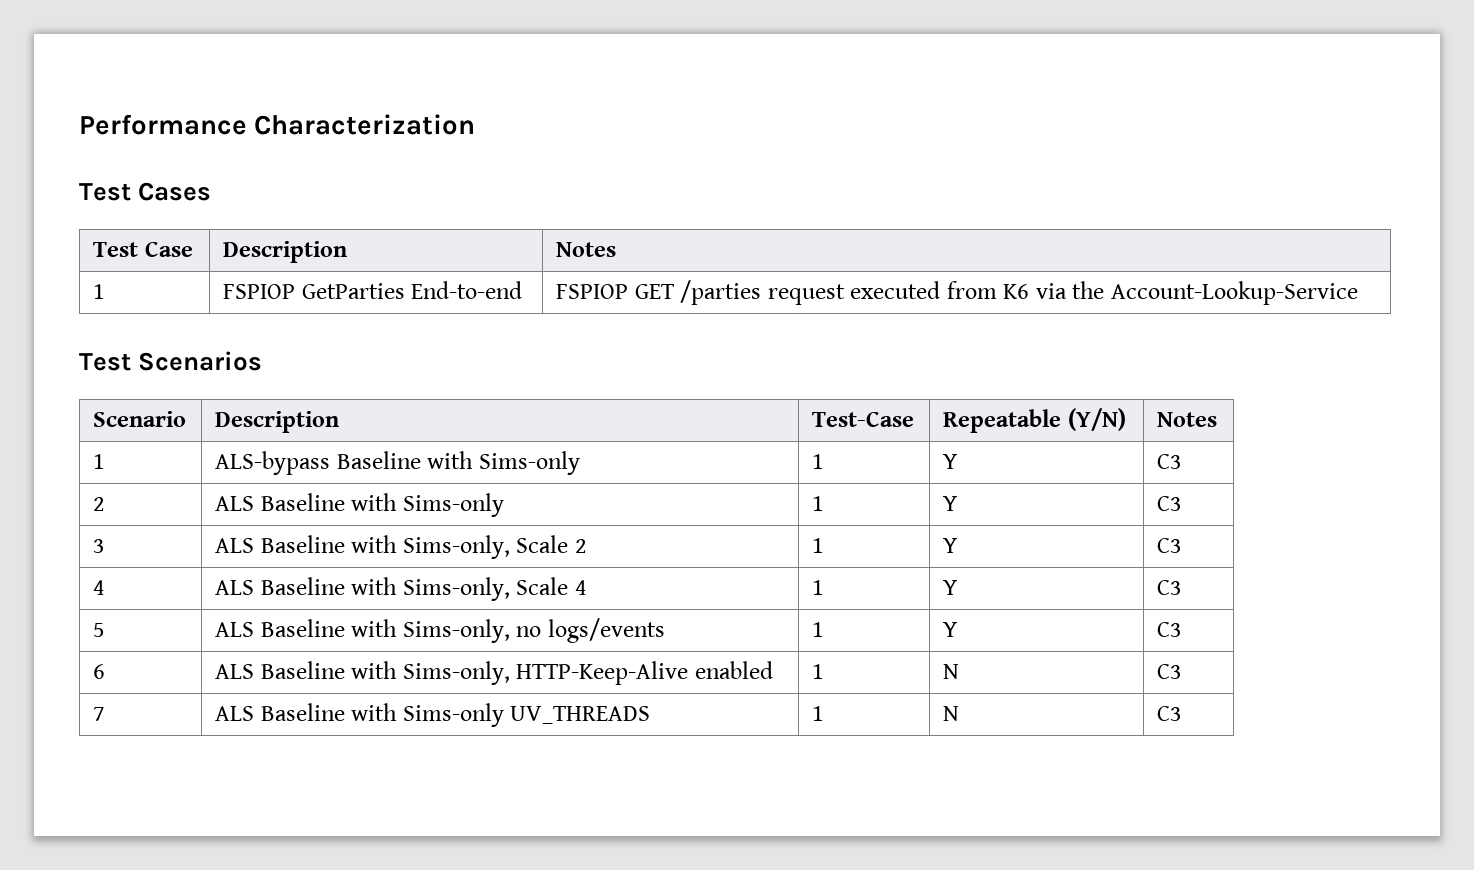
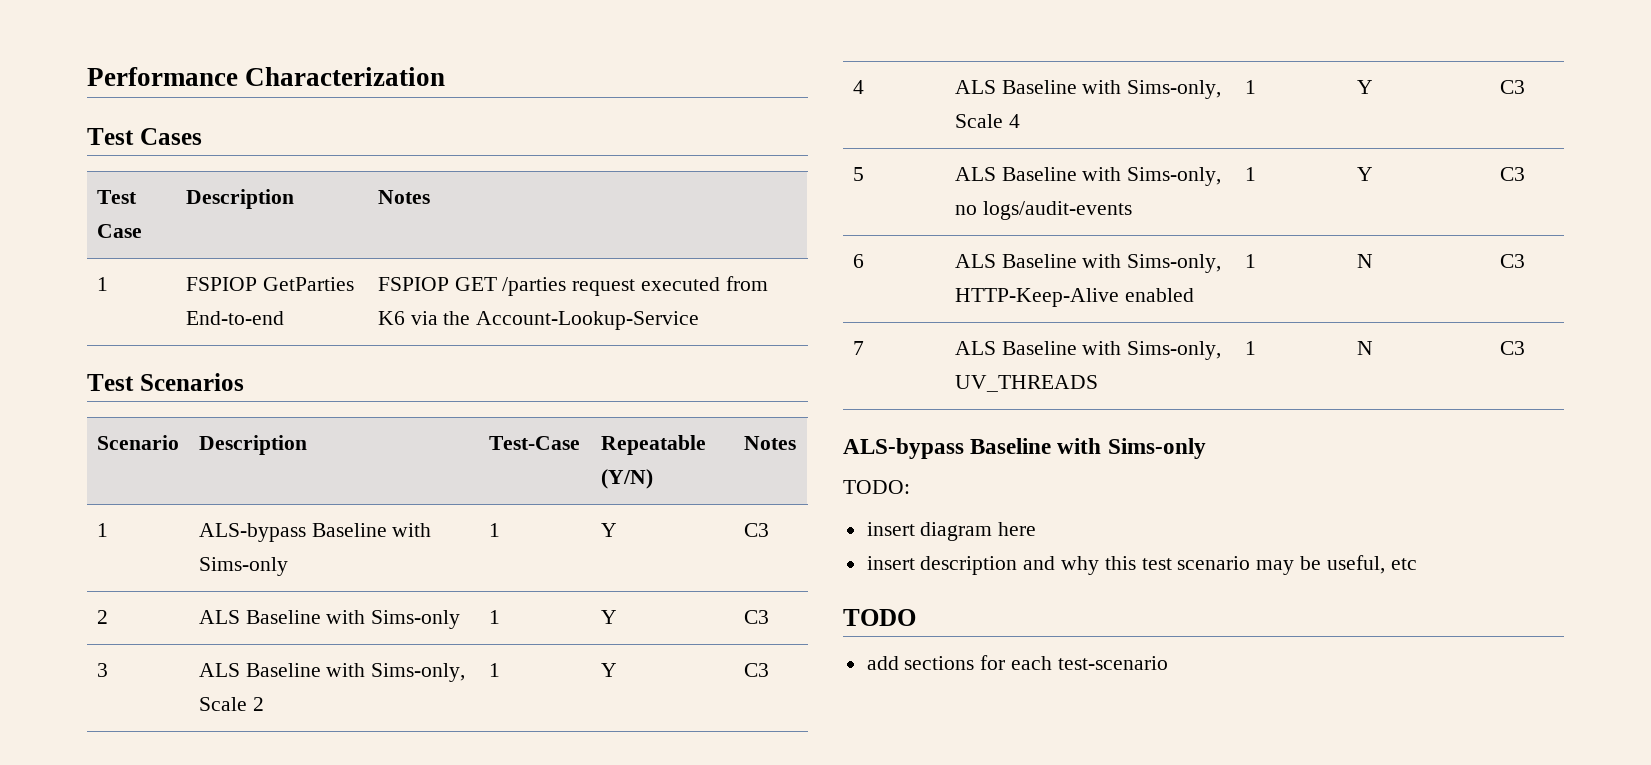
- 5 | ALS Baseline with Sims-only, no logs/events | 1 | Y | C3
+ 5 | ALS Baseline with Sims-only, no logs/audit-events | 1 | Y | C3
- 7 | ALS Baseline with Sims-only UV_THREADS | 1 | N | C3
+ 7 | ALS Baseline with Sims-only, UV_THREADS | 1 | N | C3
+ ALS-bypass Baseline with Sims-only
+ TODO:
+ insert diagram here
+ insert description and why this test scenario may be useful, etc
+ TODO
+ add sections for each test-scenario

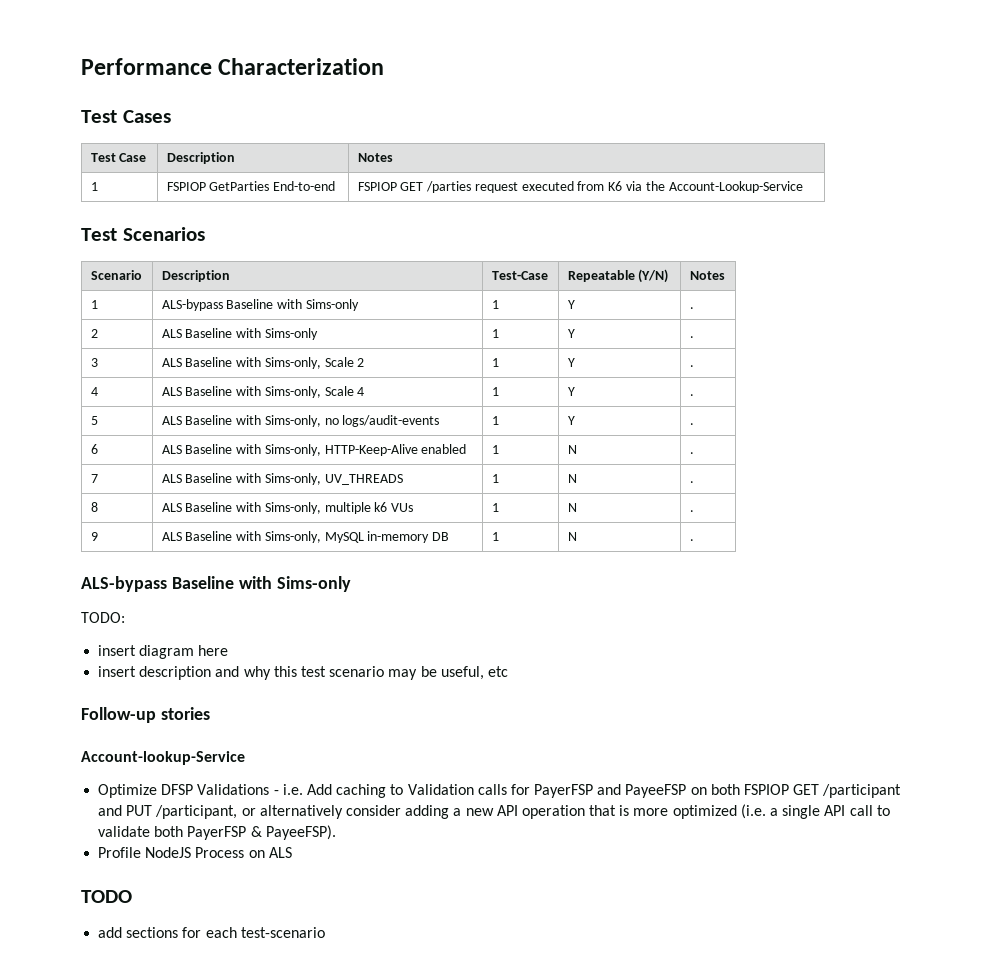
- 1 | ALS-bypass Baseline with Sims-only | 1 | Y | C3
+ 1 | ALS-bypass Baseline with Sims-only | 1 | Y | .
- 2 | ALS Baseline with Sims-only | 1 | Y | C3
+ 2 | ALS Baseline with Sims-only | 1 | Y | .
- 3 | ALS Baseline with Sims-only, Scale 2 | 1 | Y | C3
+ 3 | ALS Baseline with Sims-only, Scale 2 | 1 | Y | .
- 4 | ALS Baseline with Sims-only, Scale 4 | 1 | Y | C3
+ 4 | ALS Baseline with Sims-only, Scale 4 | 1 | Y | .
- 5 | ALS Baseline with Sims-only, no logs/audit-events | 1 | Y | C3
+ 5 | ALS Baseline with Sims-only, no logs/audit-events | 1 | Y | .
- 6 | ALS Baseline with Sims-only, HTTP-Keep-Alive enabled | 1 | N | C3
+ 6 | ALS Baseline with Sims-only, HTTP-Keep-Alive enabled | 1 | N | .
- 7 | ALS Baseline with Sims-only, UV_THREADS | 1 | N | C3
+ 7 | ALS Baseline with Sims-only, UV_THREADS | 1 | N | .
+ 8 | ALS Baseline with Sims-only, multiple k6 VUs | 1 | N | .
+ 9 | ALS Baseline with Sims-only, MySQL in-memory DB | 1 | N | .
+ Follow-up stories
+ Account-lookup-Service
+ Optimize DFSP Validations - i.e. Add caching to Validation calls for PayerFSP and PayeeFSP on both FSPIOP GET /participant and PUT /participant, or alternatively consider adding a new API operation that is more optimized (i.e. a single API call to validate both PayerFSP & PayeeFSP).
+ Profile NodeJS Process on ALS

